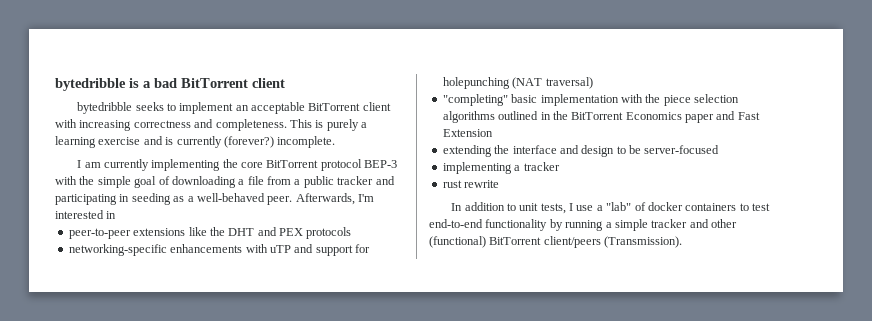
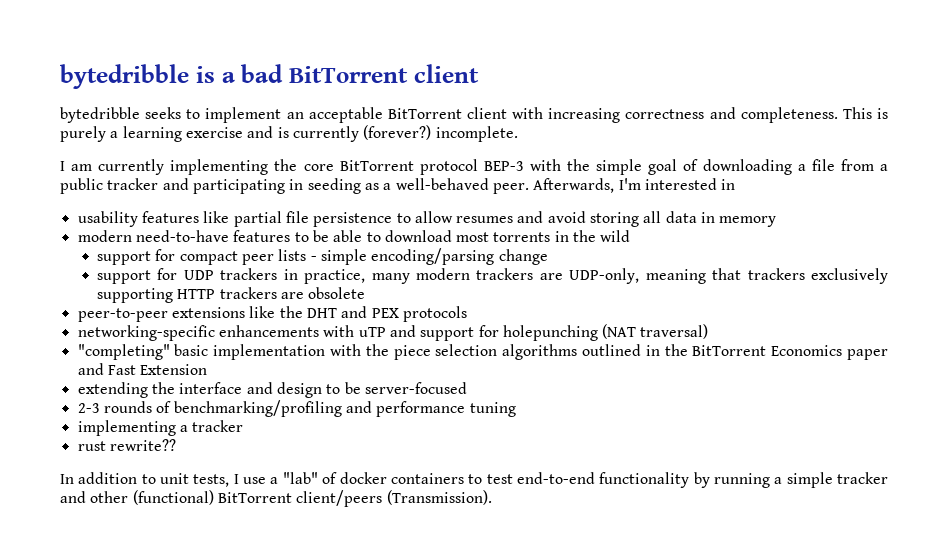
+ usability features like partial file persistence to allow resumes and avoid storing all data in memory
+ modern need-to-have features to be able to download most torrents in the wild
+ support for compact peer lists - simple encoding/parsing change
+ support for UDP trackers in practice, many modern trackers are UDP-only, meaning that trackers exclusively supporting HTTP trackers are obsolete
+ 2-3 rounds of benchmarking/profiling and performance tuning
- rust rewrite
+ rust rewrite??

